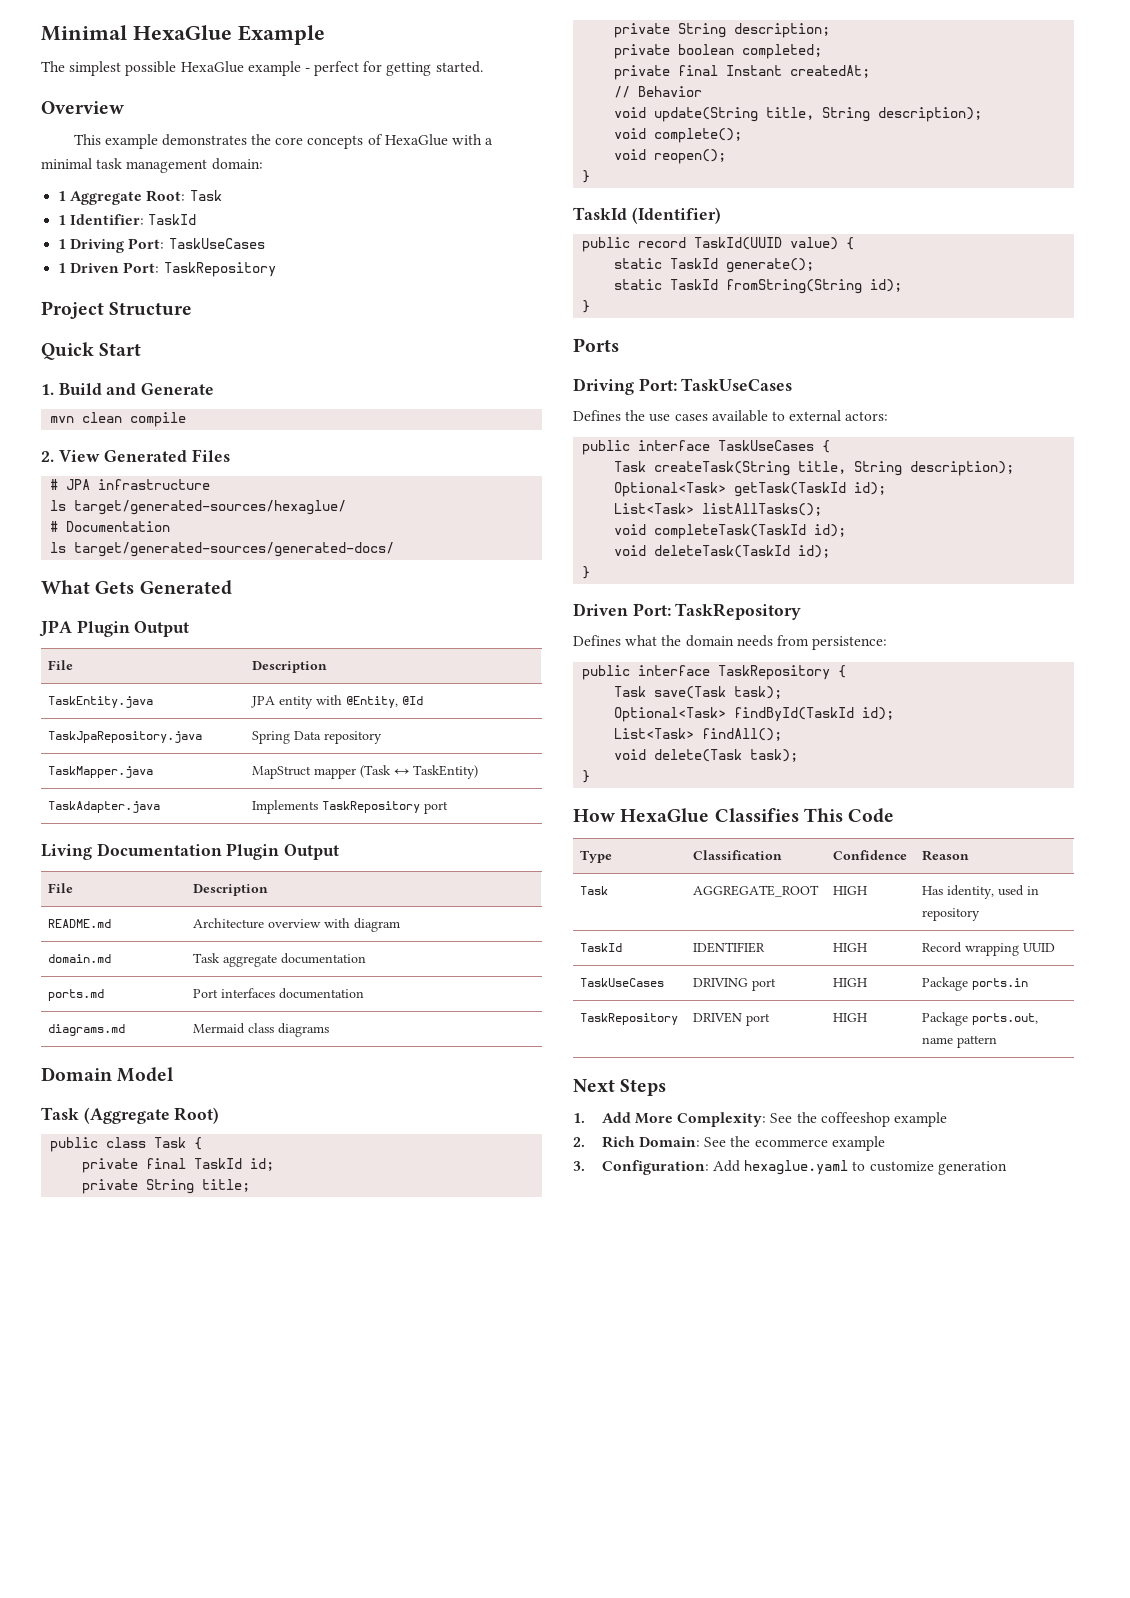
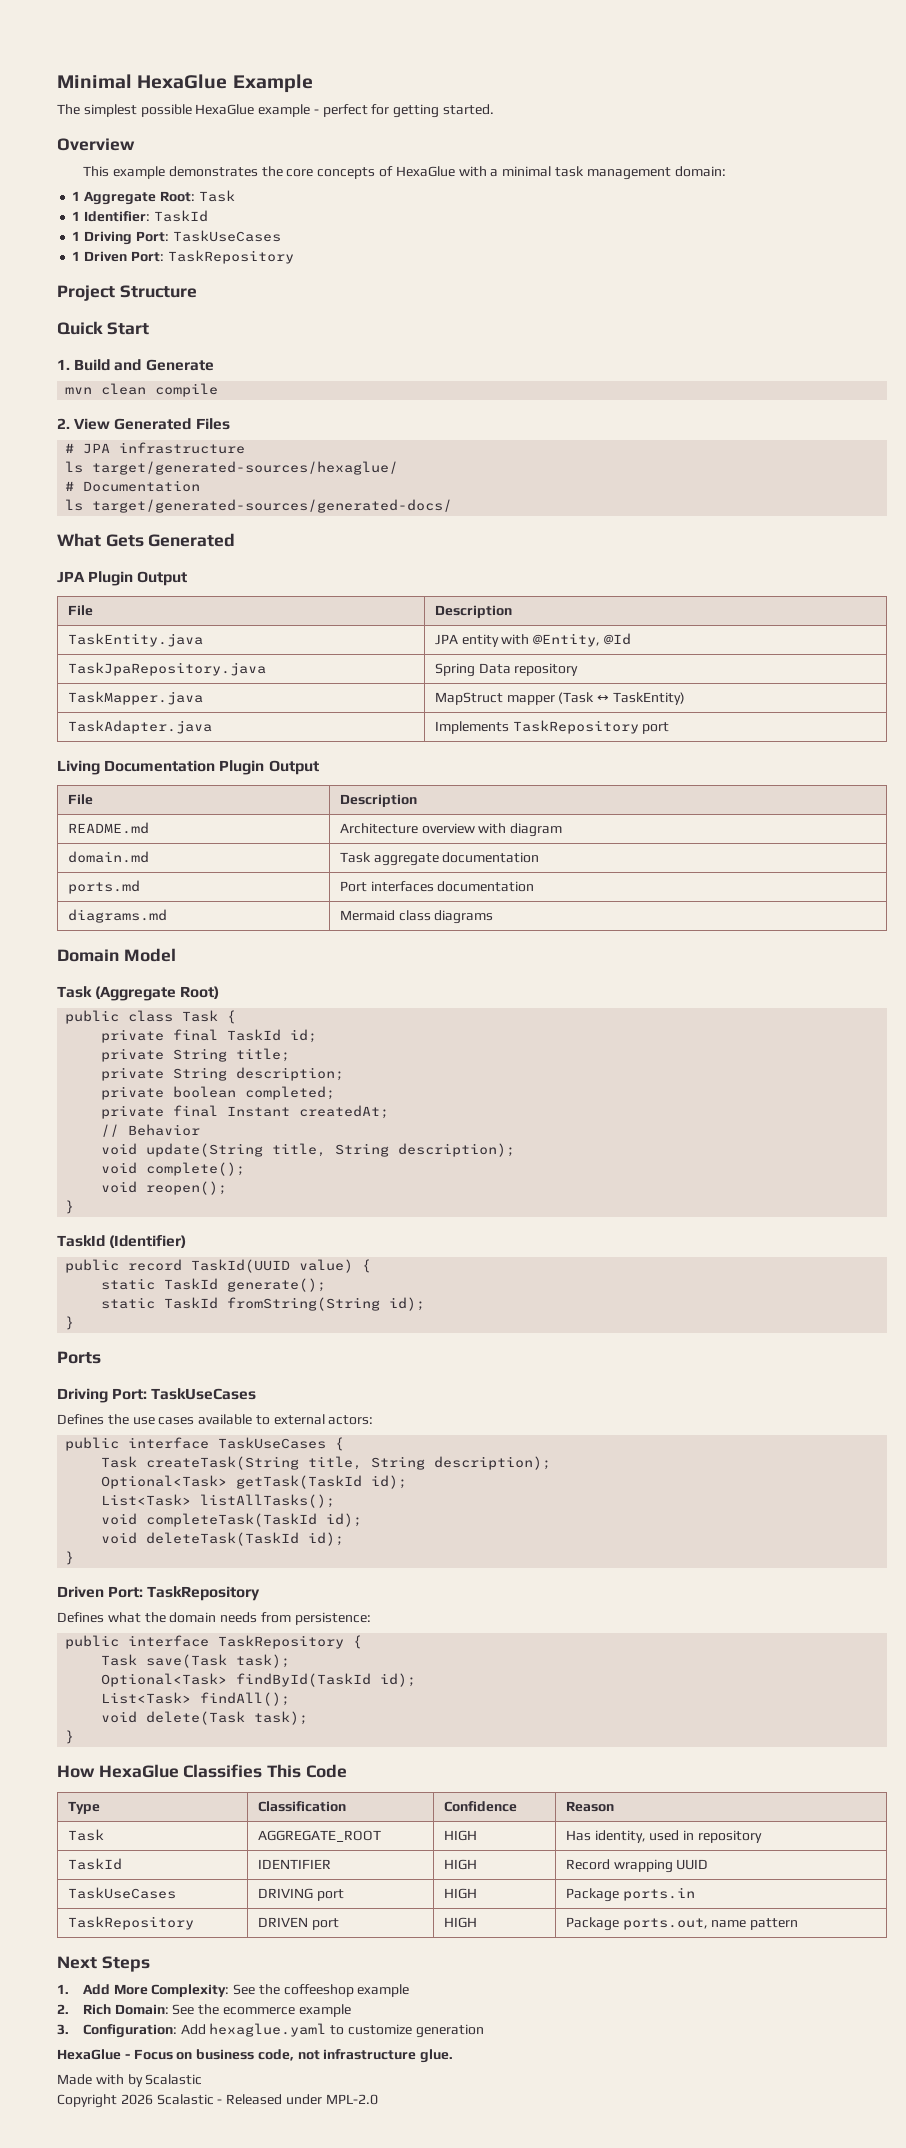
+ HexaGlue - Focus on business code, not infrastructure glue.
+ Made with by Scalastic
+ Copyright 2026 Scalastic - Released under MPL-2.0

